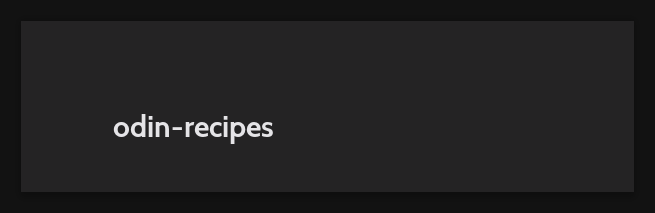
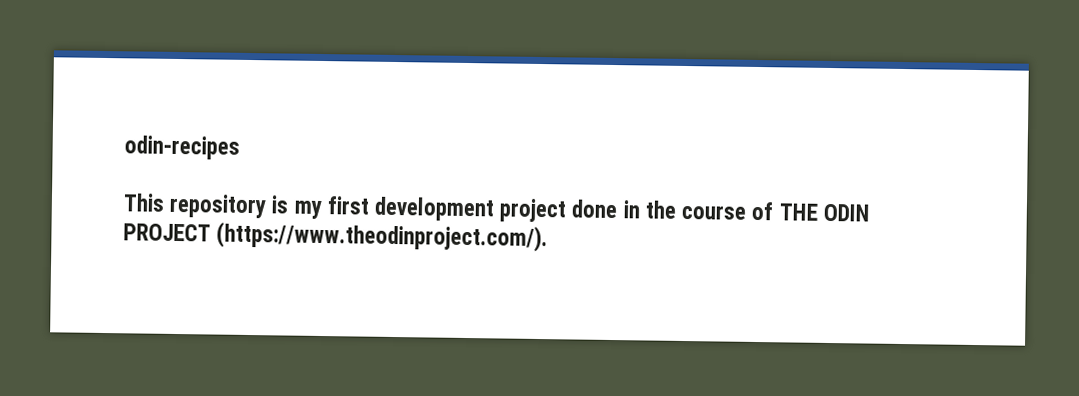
+ This repository is my first development project done in the course of THE ODIN PROJECT (https://www.theodinproject.com/).

